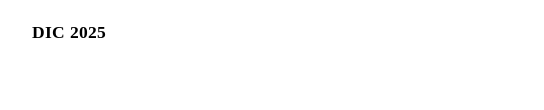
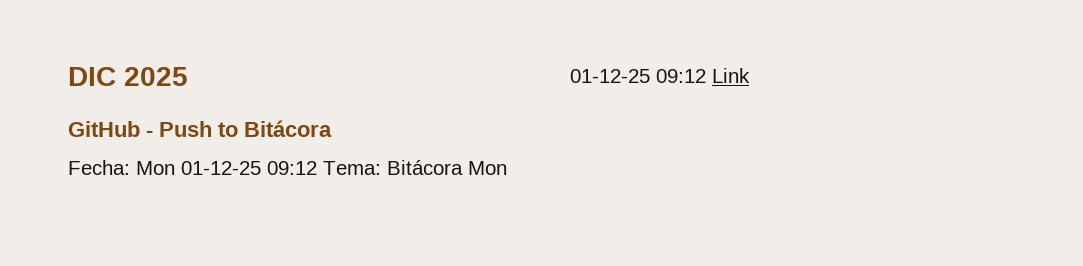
+ GitHub - Push to Bitácora
+ Fecha: Mon 01-12-25 09:12 Tema: Bitácora Mon 01-12-25 09:12 Link

